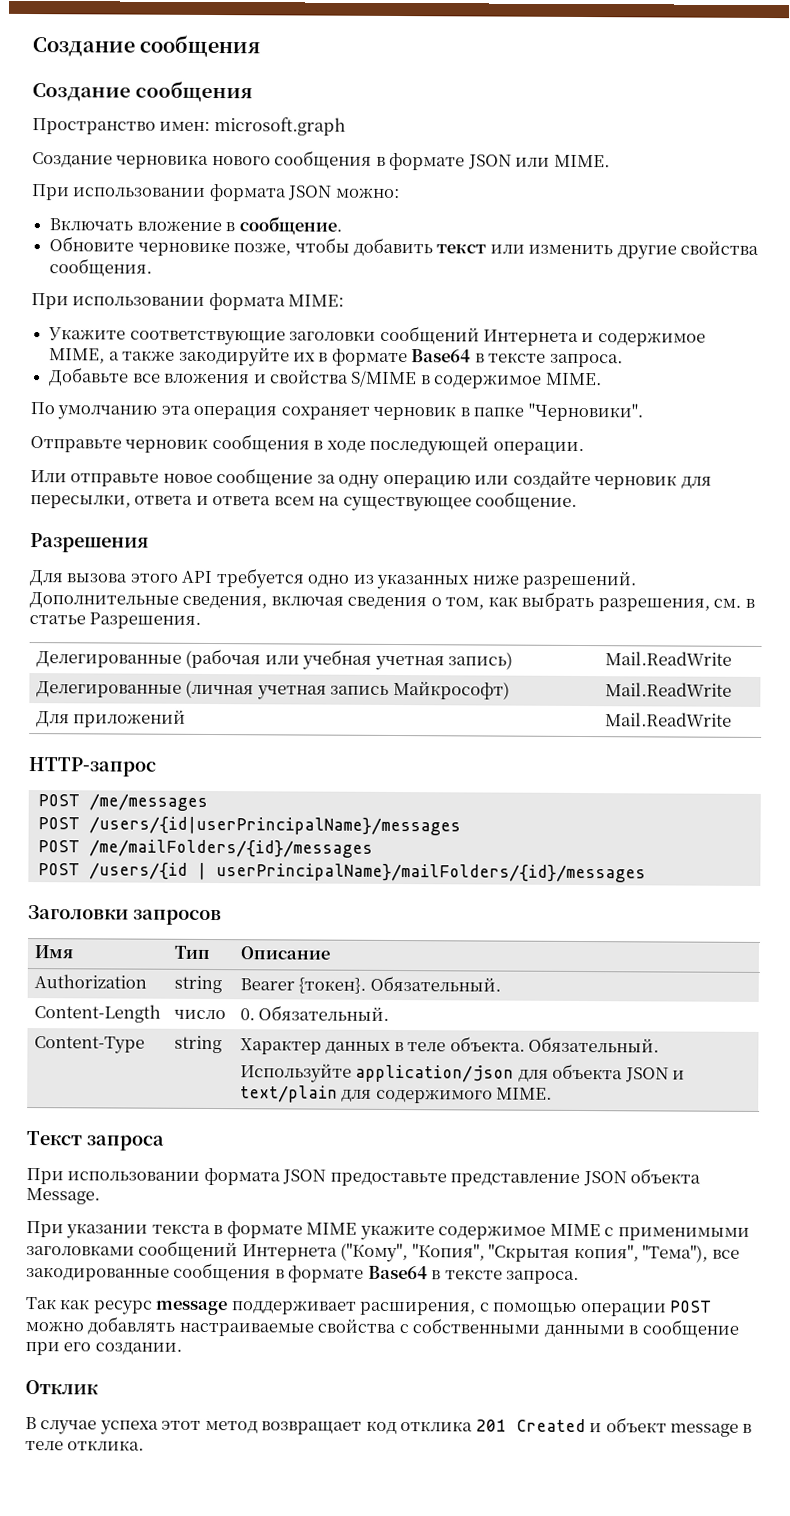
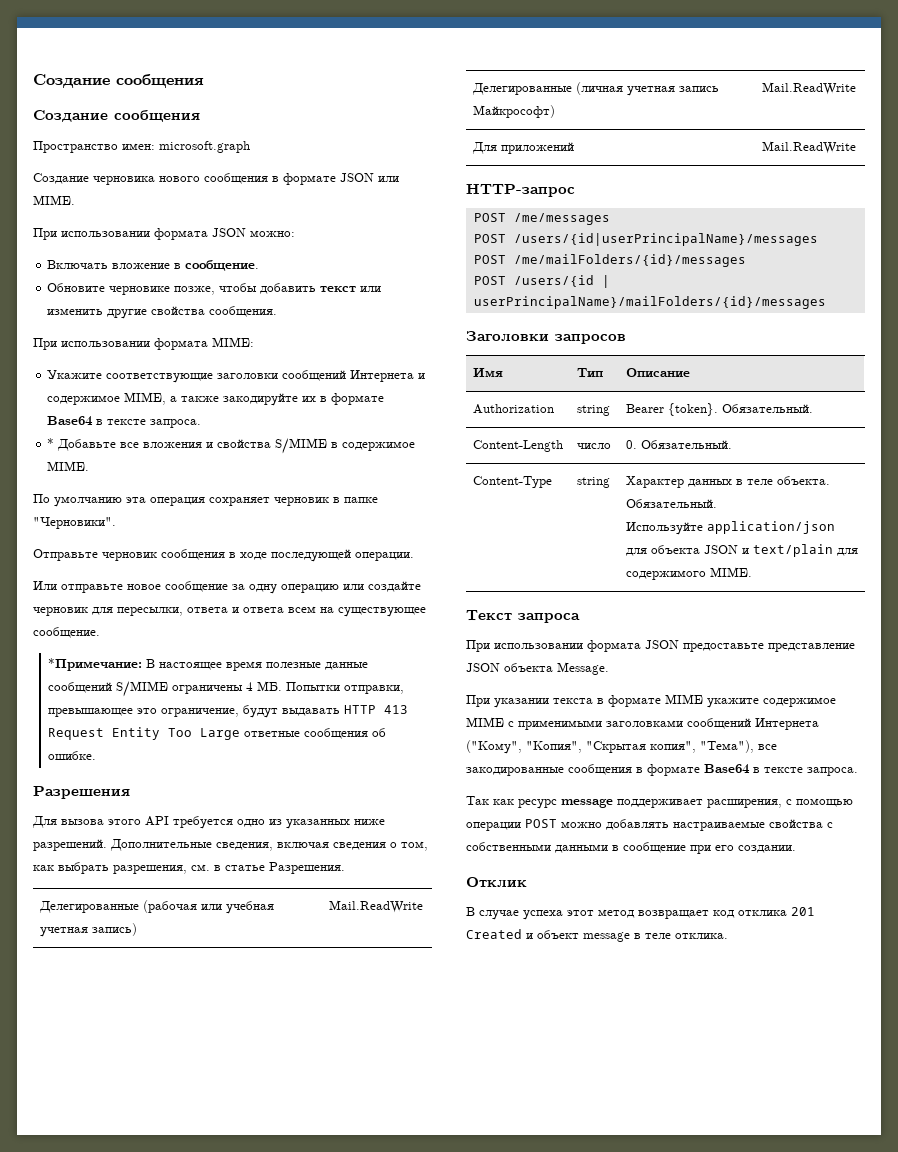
- Добавьте все вложения и свойства S/MIME в содержимое MIME.
+ * Добавьте все вложения и свойства S/MIME в содержимое MIME.
+ *Примечание: В настоящее время полезные данные сообщений S/MIME ограничены 4 МБ. Попытки отправки, превышающее это ограничение, будут выдавать HTTP 413 Request Entity Too Large ответные сообщения об ошибке.
- Authorization | string | Bearer {токен}. Обязательный.
+ Authorization | string | Bearer {token}. Обязательный.

